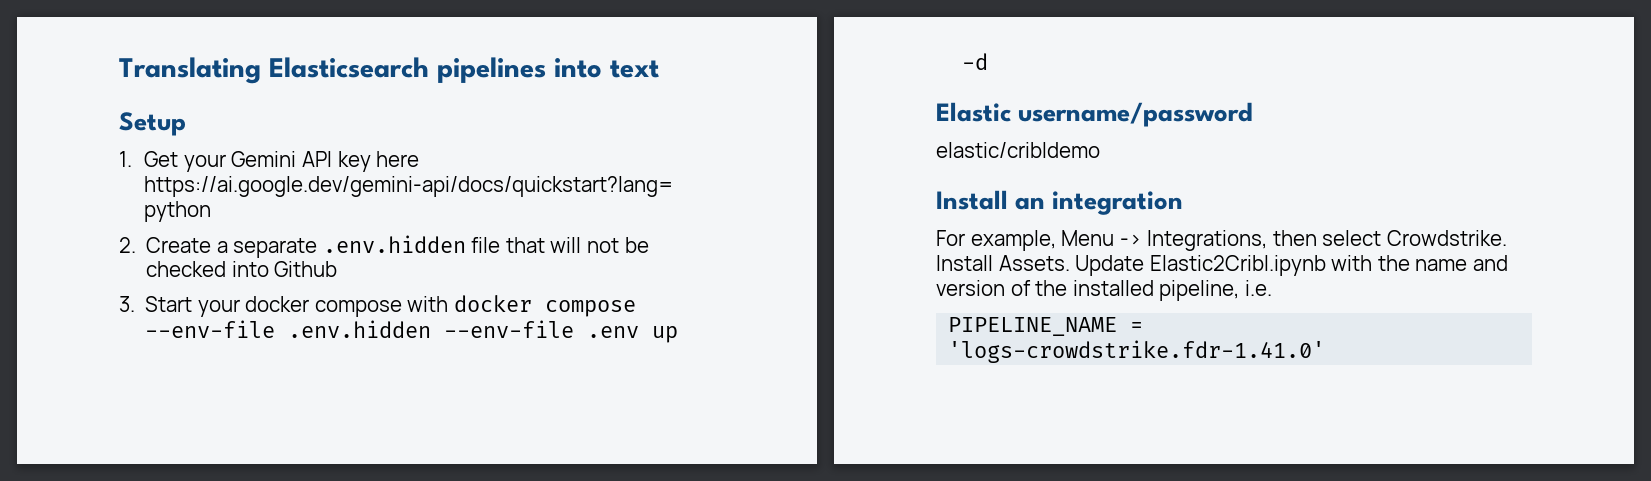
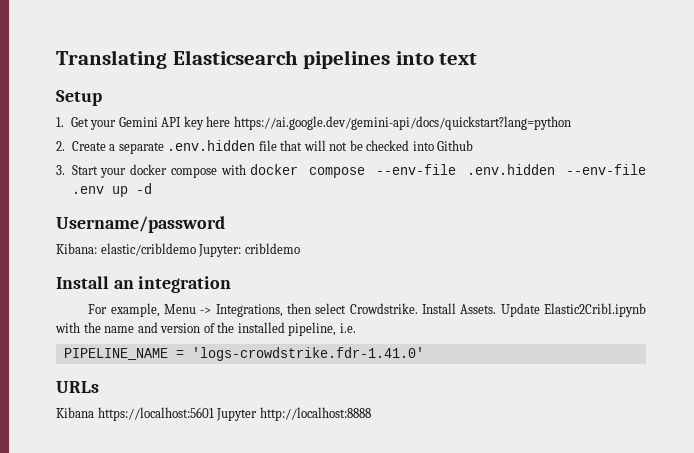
- Elastic username/password
- elastic/cribldemo
+ Username/password
+ Kibana: elastic/cribldemo Jupyter: cribldemo
+ URLs
+ Kibana https://localhost:5601 Jupyter http://localhost:8888

